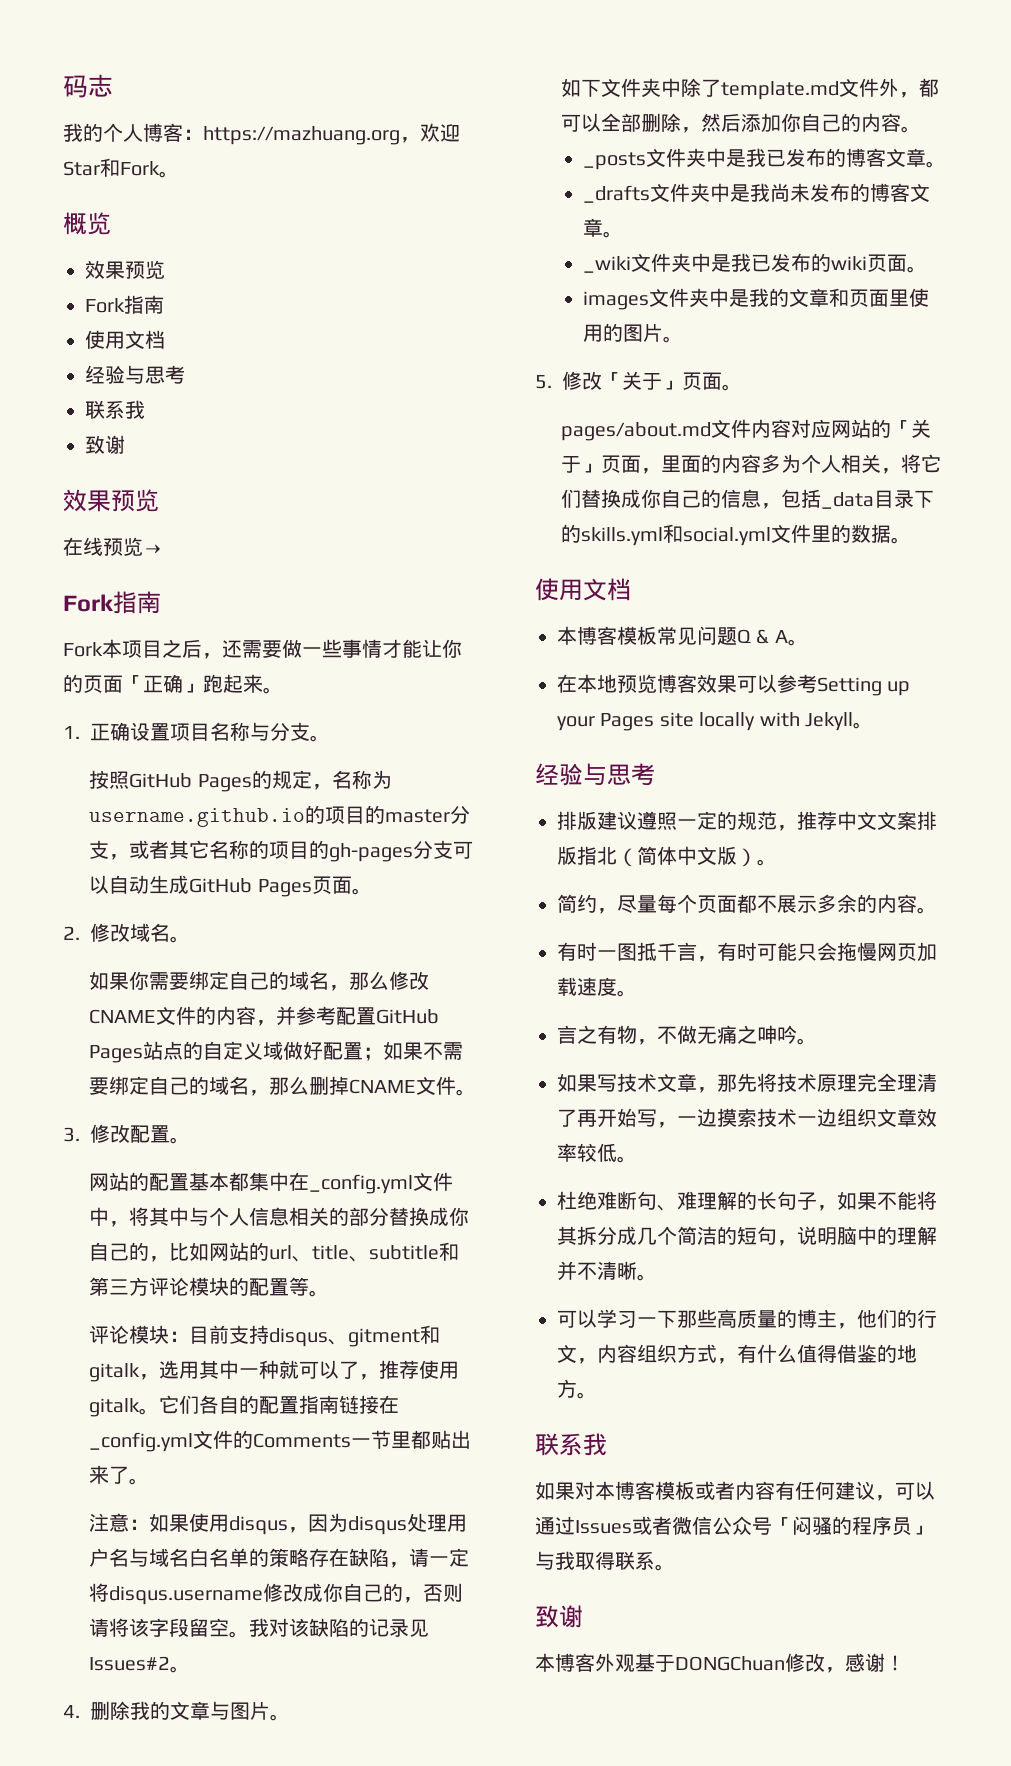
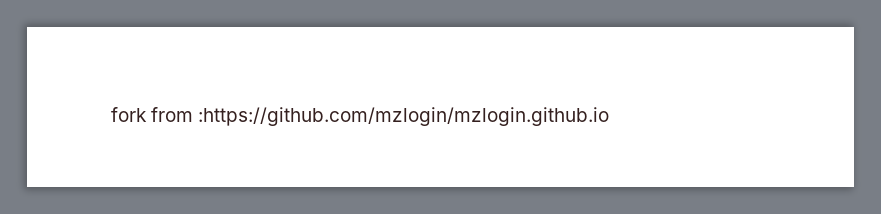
- 码志
- 我的个人博客：https://mazhuang.org，欢迎Star和Fork。
- 概览
- 效果预览
- Fork指南
- 使用文档
- 经验与思考
- 联系我
- 致谢
- 效果预览
- 在线预览→
- Fork指南
- Fork本项目之后，还需要做一些事情才能让你的页面「正确」跑起来。
- 1.正确设置项目名称与分支。
- 按照GitHub Pages的规定，名称为username.github.io的项目的master分支，或者其它名称的项目的gh-pages分支可以自动生成GitHub Pages页面。
- 2.修改域名。
- 如果你需要绑定自己的域名，那么修改CNAME文件的内容，并参考配置GitHub Pages站点的自定义域做好配置；如果不需要绑定自己的域名，那么删掉CNAME文件。
- 3.修改配置。
- 网站的配置基本都集中在_config.yml文件中，将其中与个人信息相关的部分替换成你自己的，比如网站的url、title、subtitle和第三方评论模块的配置等。
- 评论模块：目前支持disqus、gitment和gitalk，选用其中一种就可以了，推荐使用gitalk。它们各自的配置指南链接在_config.yml文件的Comments一节里都贴出来了。
- 注意：如果使用disqus，因为disqus处理用户名与域名白名单的策略存在缺陷，请一定将disqus.username修改成你自己的，否则请将该字段留空。我对该缺陷的记录见Issues#2。
- 4.删除我的文章与图片。
- 如下文件夹中除了template.md文件外，都可以全部删除，然后添加你自己的内容。
- _posts文件夹中是我已发布的博客文章。
- _drafts文件夹中是我尚未发布的博客文章。
- _wiki文件夹中是我已发布的wiki页面。
- images文件夹中是我的文章和页面里使用的图片。
- 5.修改「关于」页面。
- pages/about.md文件内容对应网站的「关于」页面，里面的内容多为个人相关，将它们替换成你自己的信息，包括_data目录下的skills.yml和social.yml文件里的数据。
- 使用文档
- 本博客模板常见问题Q & A。
- 在本地预览博客效果可以参考Setting up your Pages site locally with Jekyll。
- 经验与思考
- 排版建议遵照一定的规范，推荐中文文案排版指北（简体中文版）。
- 简约，尽量每个页面都不展示多余的内容。
- 有时一图抵千言，有时可能只会拖慢网页加载速度。
- 言之有物，不做无痛之呻吟。
- 如果写技术文章，那先将技术原理完全理清了再开始写，一边摸索技术一边组织文章效率较低。
- 杜绝难断句、难理解的长句子，如果不能将其拆分成几个简洁的短句，说明脑中的理解并不清晰。
- 可以学习一下那些高质量的博主，他们的行文，内容组织方式，有什么值得借鉴的地方。
- 联系我
- 如果对本博客模板或者内容有任何建议，可以通过Issues或者微信公众号「闷骚的程序员」与我取得联系。
- 致谢
- 本博客外观基于DONGChuan修改，感谢！
+ fork from :https://github.com/mzlogin/mzlogin.github.io

